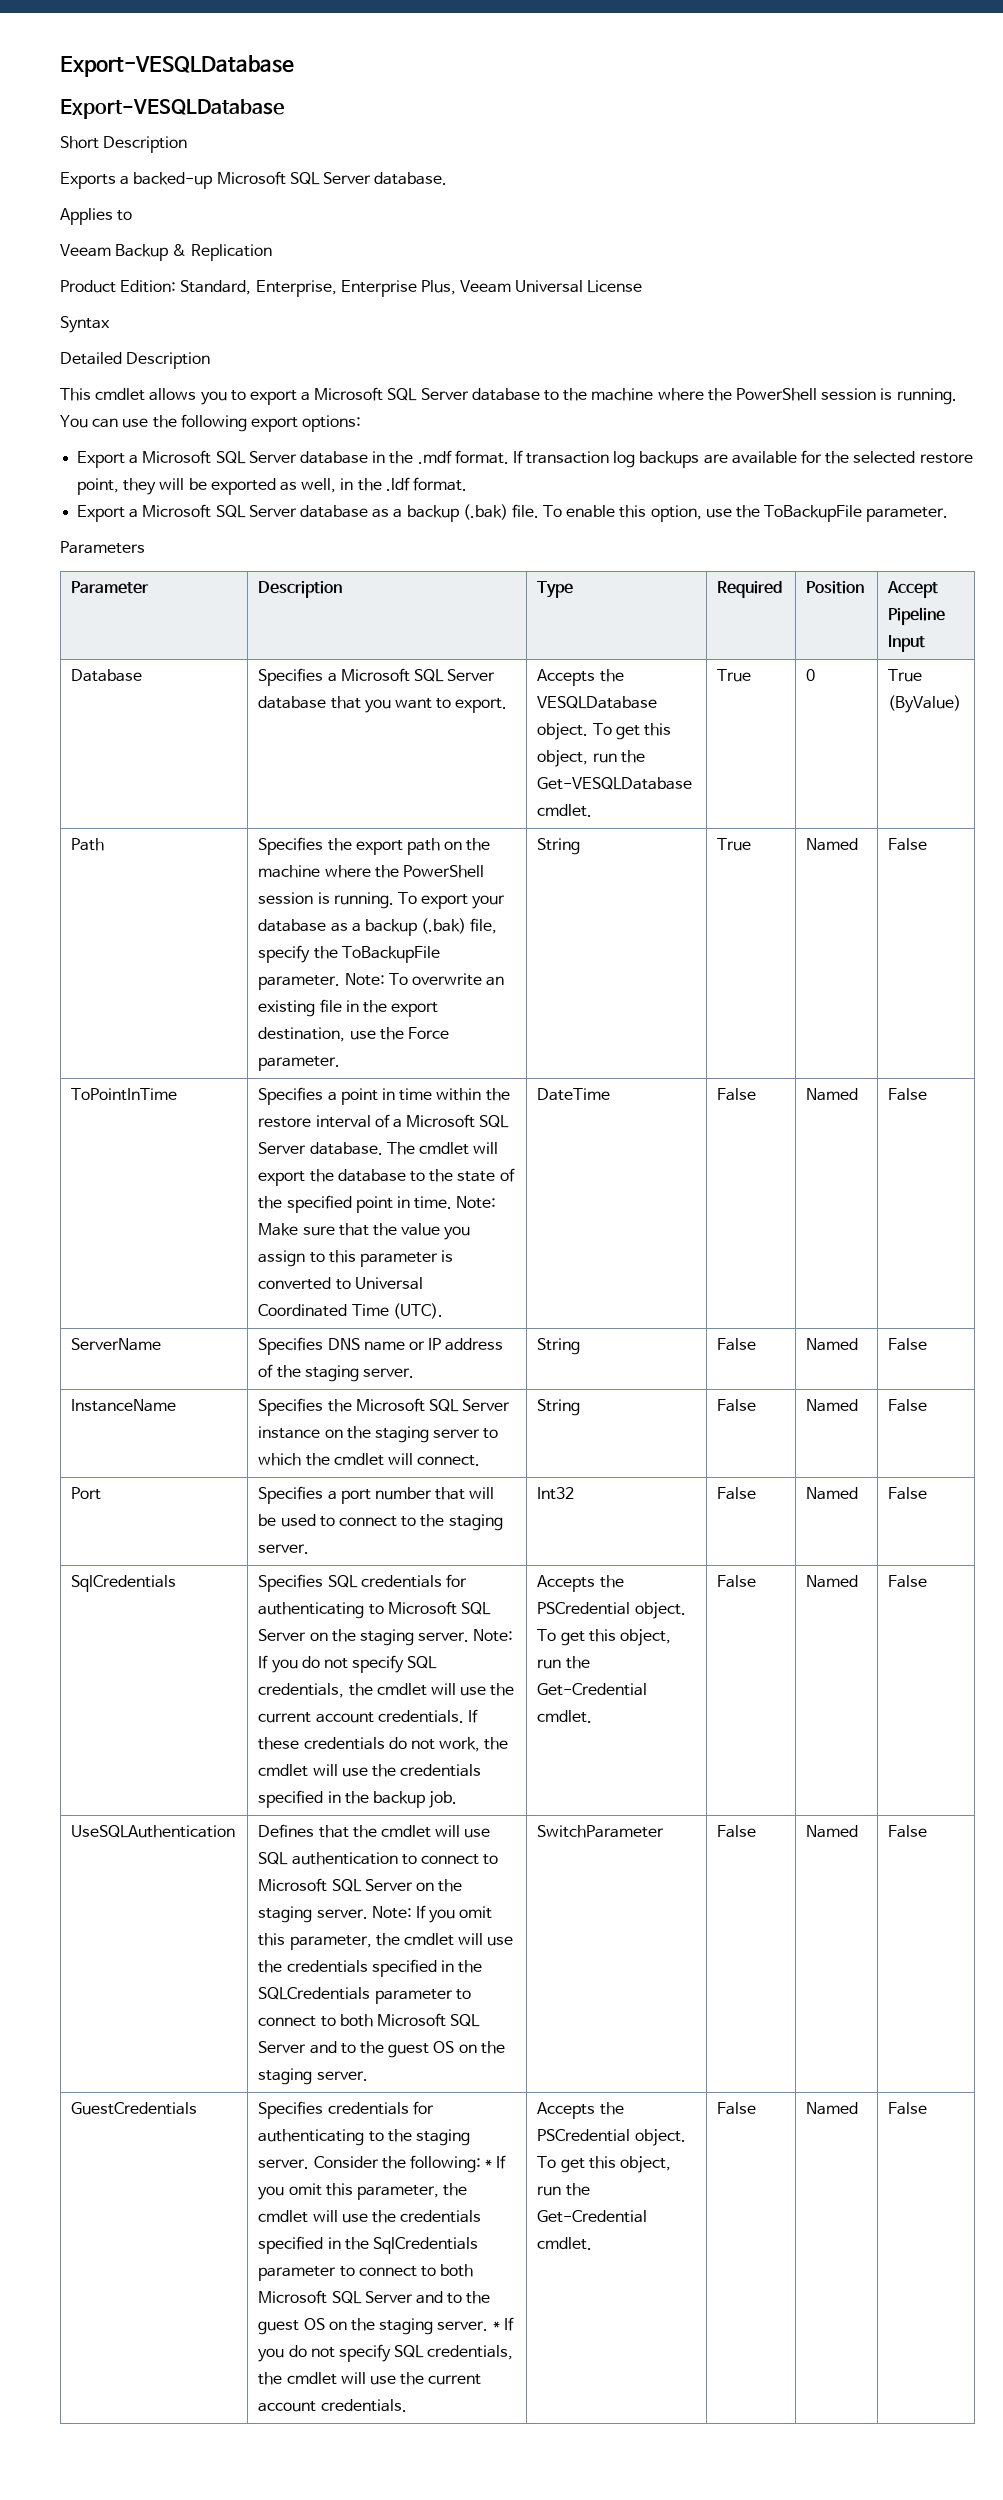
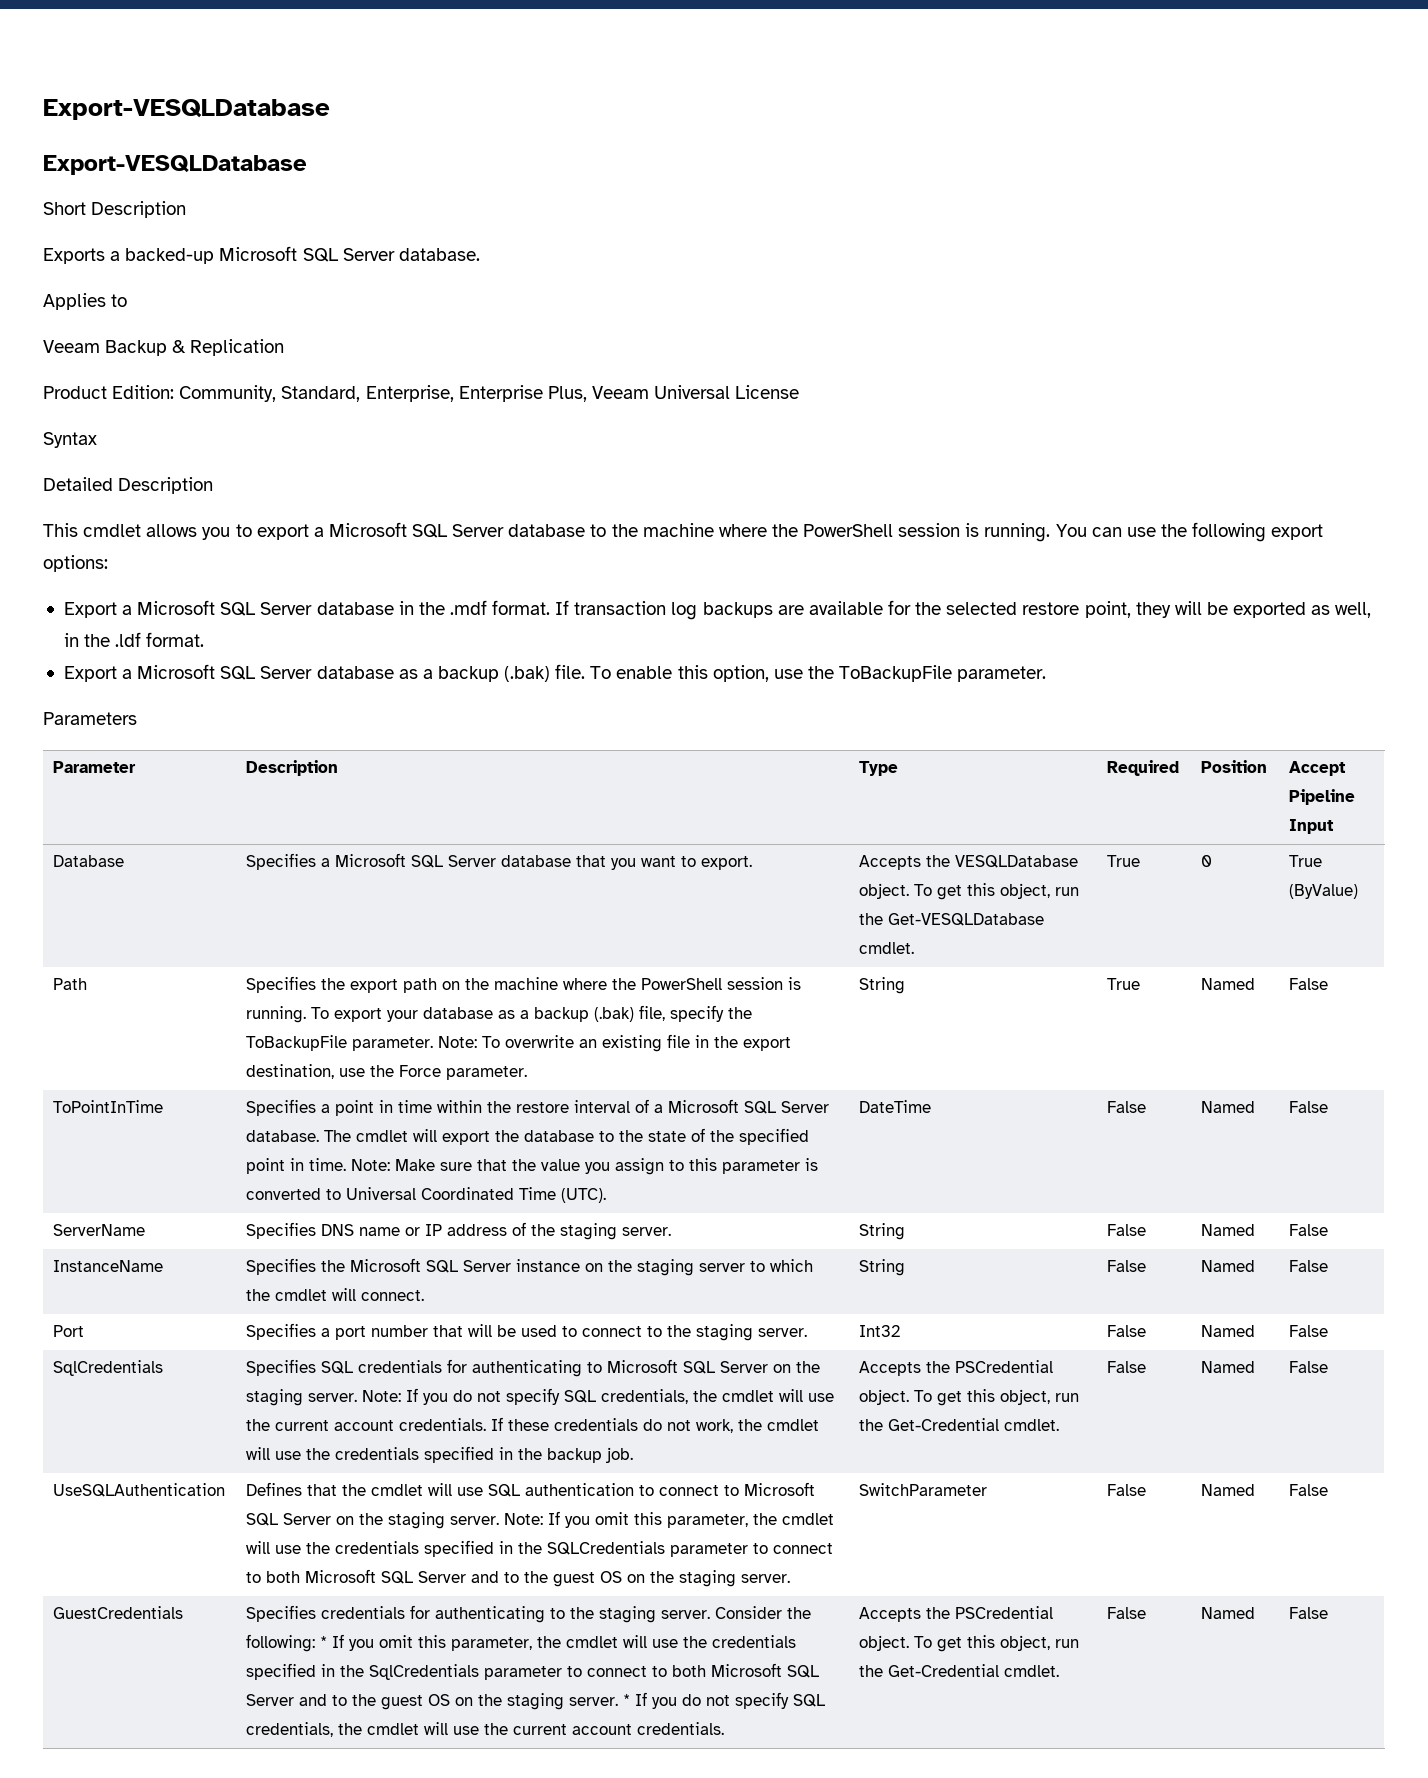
- Product Edition: Standard, Enterprise, Enterprise Plus, Veeam Universal License
+ Product Edition: Community, Standard, Enterprise, Enterprise Plus, Veeam Universal License

